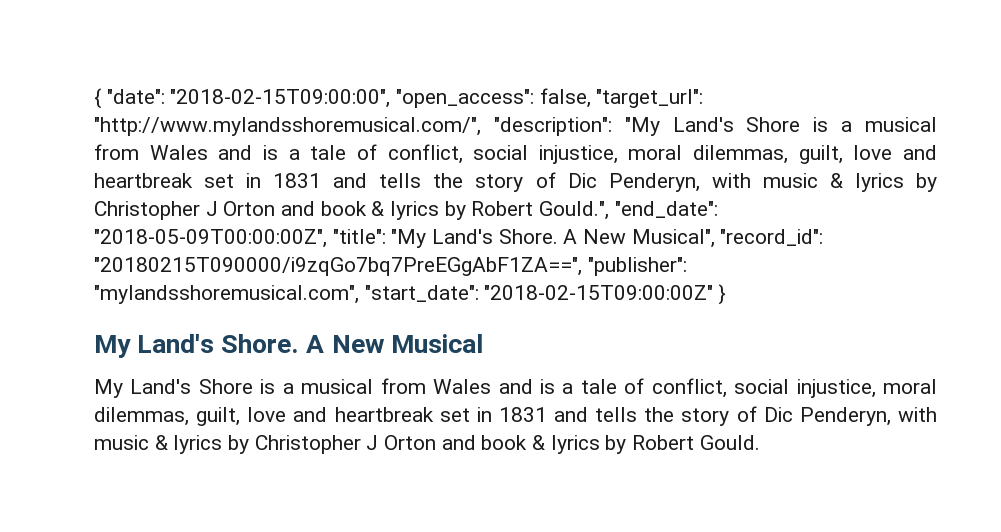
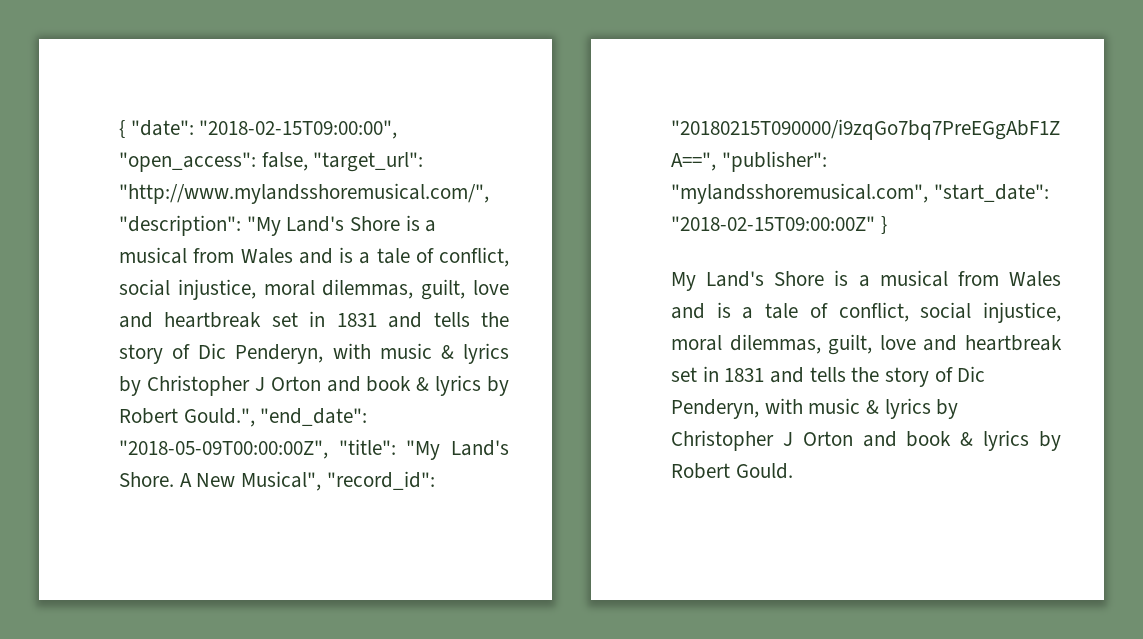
- My Land's Shore. A New Musical

